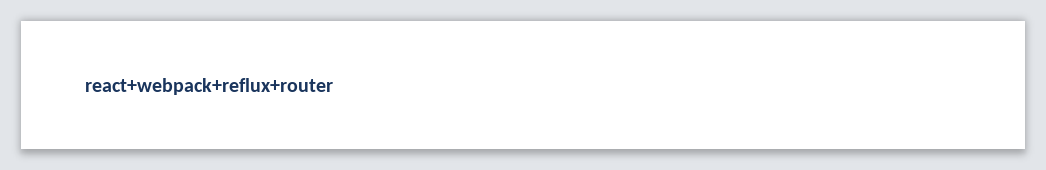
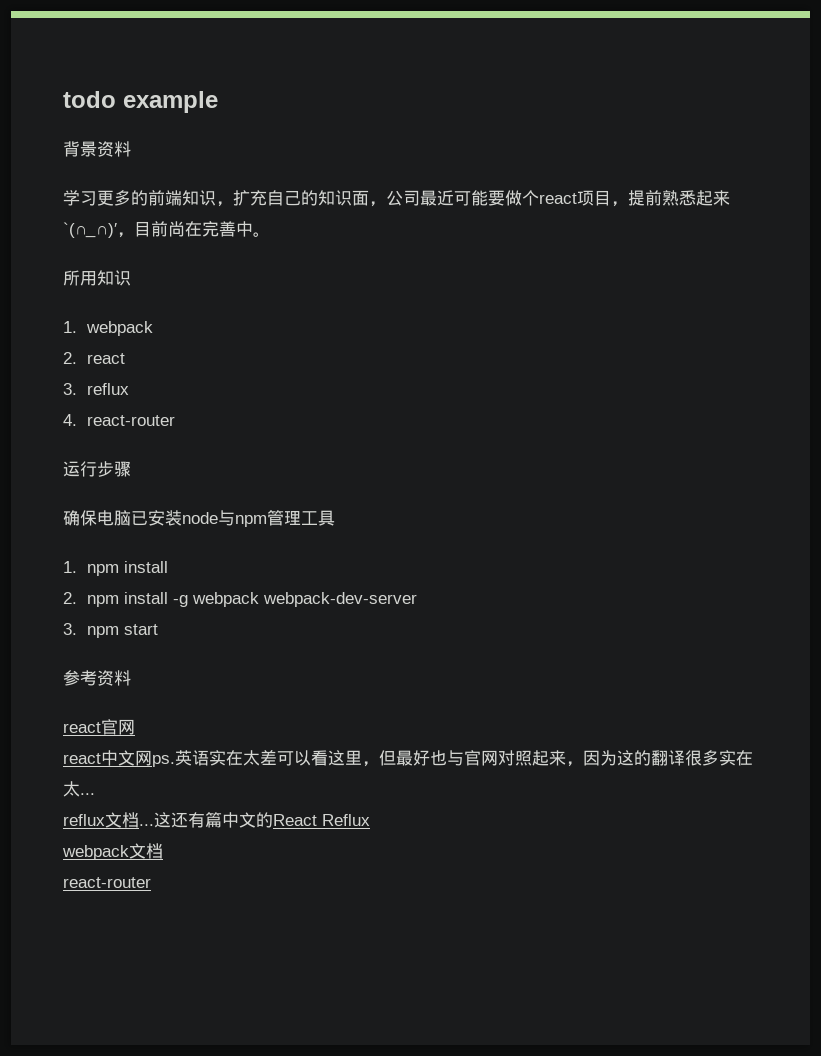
- react+webpack+reflux+router
+ todo example
+ 背景资料
+ 学习更多的前端知识，扩充自己的知识面，公司最近可能要做个react项目，提前熟悉起来`(∩_∩)′，目前尚在完善中。
+ 所用知识
+ 1. webpack
+ 2. react
+ 3. reflux
+ 4. react-router
+ 运行步骤
+ 确保电脑已安装node与npm管理工具
+ 1. npm install
+ 2. npm install -g webpack webpack-dev-server
+ 3. npm start
+ 参考资料
+ react官网
+ react中文网ps.英语实在太差可以看这里，但最好也与官网对照起来，因为这的翻译很多实在太...
+ reflux文档...这还有篇中文的React Reflux
+ webpack文档
+ react-router

